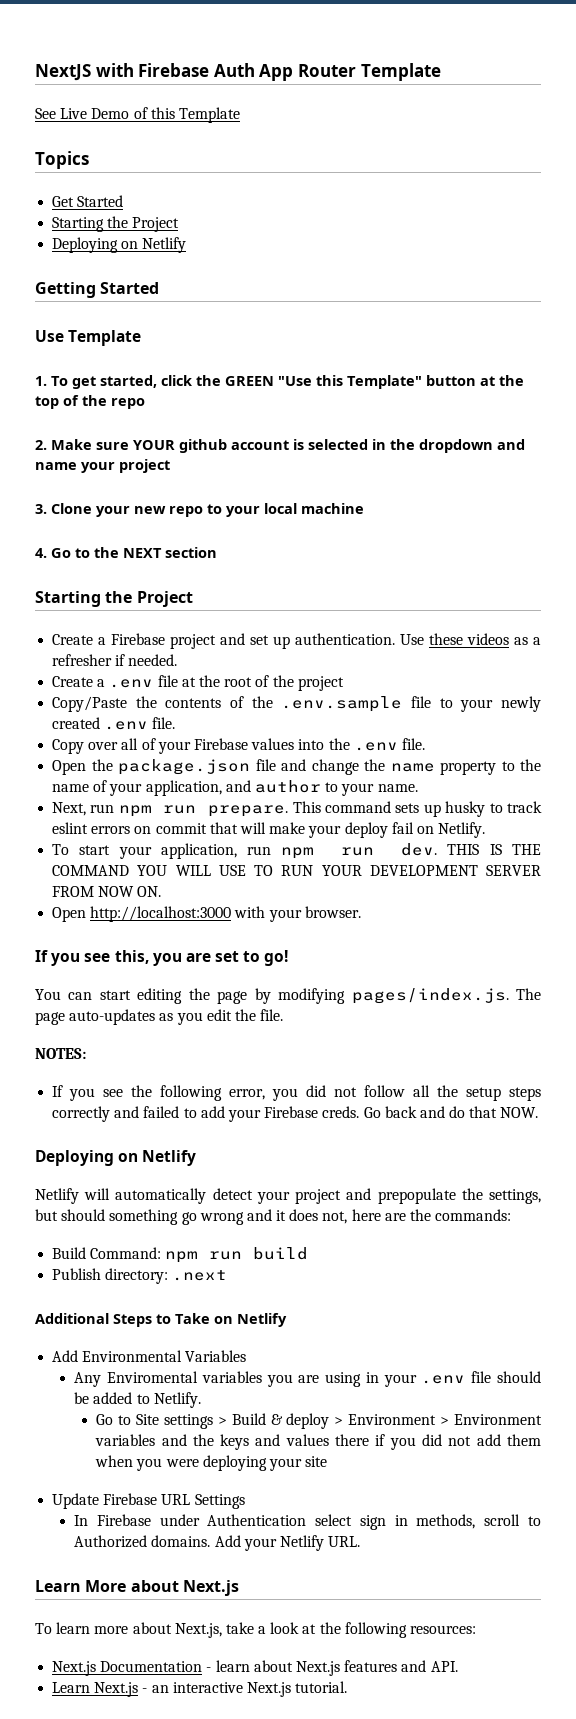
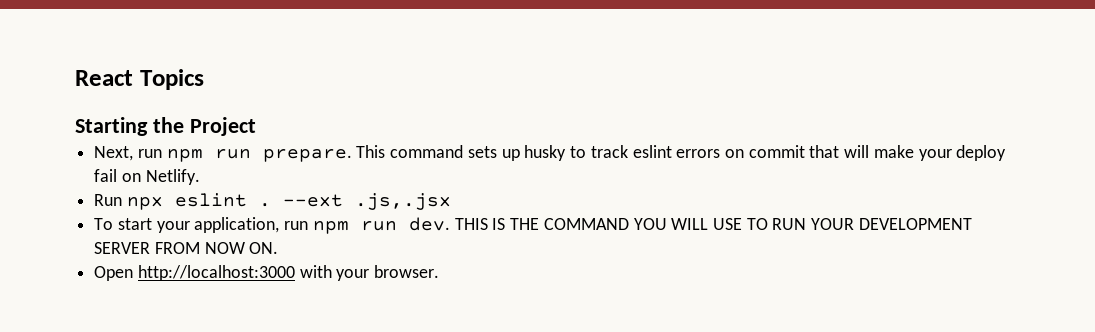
- NextJS with Firebase Auth App Router Template
- See Live Demo of this Template
- Topics
+ React Topics
- Get Started
  Starting the Project
- Deploying on Netlify
- Getting Started
- Use Template
- 1. To get started, click the GREEN "Use this Template" button at the top of the repo
- 2. Make sure YOUR github account is selected in the dropdown and name your project
- 3. Clone your new repo to your local machine
- 4. Go to the NEXT section
- Starting the Project
- Create a Firebase project and set up authentication. Use these videos as a refresher if needed.
- Create a .env file at the root of the project
- Copy/Paste the contents of the .env.sample file to your newly created .env file.
- Copy over all of your Firebase values into the .env file.
- Open the package.json file and change the name property to the name of your application, and author to your name.
+ Run npx eslint . --ext .js,.jsx
- If you see this, you are set to go!
- You can start editing the page by modifying pages/index.js. The page auto-updates as you edit the file.
- NOTES:
- If you see the following error, you did not follow all the setup steps correctly and failed to add your Firebase creds. Go back and do that NOW.
- Deploying on Netlify
- Netlify will automatically detect your project and prepopulate the settings, but should something go wrong and it does not, here are the commands:
- Build Command: npm run build
- Publish directory: .next
- Additional Steps to Take on Netlify
- Add Environmental Variables
- Any Enviromental variables you are using in your .env file should be added to Netlify.
- Go to Site settings > Build & deploy > Environment > Environment variables and the keys and values there if you did not add them when you were deploying your site
- Update Firebase URL Settings
- In Firebase under Authentication select sign in methods, scroll to Authorized domains. Add your Netlify URL.
- Learn More about Next.js
- To learn more about Next.js, take a look at the following resources:
- Next.js Documentation - learn about Next.js features and API.
- Learn Next.js - an interactive Next.js tutorial.

